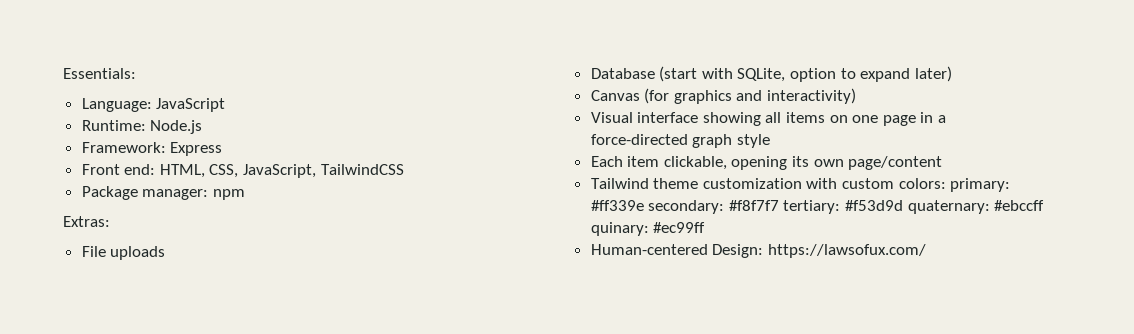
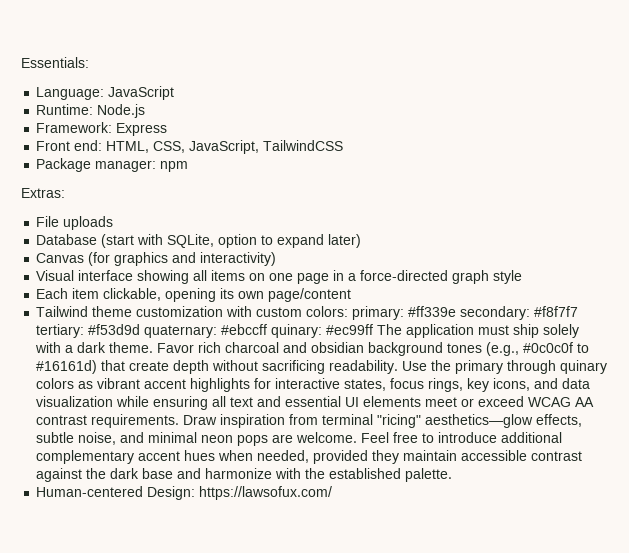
- Tailwind theme customization with custom colors: primary: #ff339e secondary: #f8f7f7 tertiary: #f53d9d quaternary: #ebccff quinary: #ec99ff
+ Tailwind theme customization with custom colors: primary: #ff339e secondary: #f8f7f7 tertiary: #f53d9d quaternary: #ebccff quinary: #ec99ff The application must ship solely with a dark theme. Favor rich charcoal and obsidian background tones (e.g., #0c0c0f to #16161d) that create depth without sacrificing readability. Use the primary through quinary colors as vibrant accent highlights for interactive states, focus rings, key icons, and data visualization while ensuring all text and essential UI elements meet or exceed WCAG AA contrast requirements. Draw inspiration from terminal "ricing" aesthetics—glow effects, subtle noise, and minimal neon pops are welcome. Feel free to introduce additional complementary accent hues when needed, provided they maintain accessible contrast against the dark base and harmonize with the established palette.

